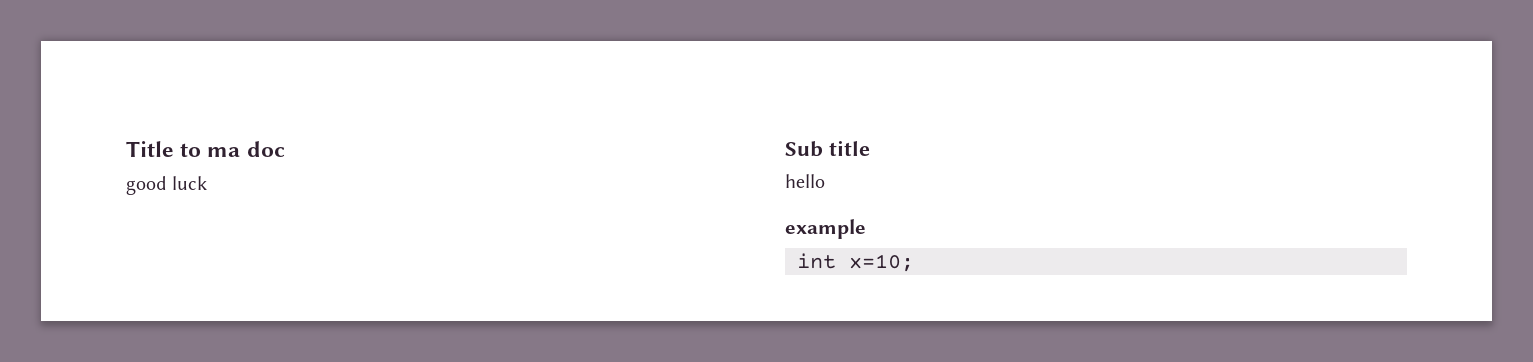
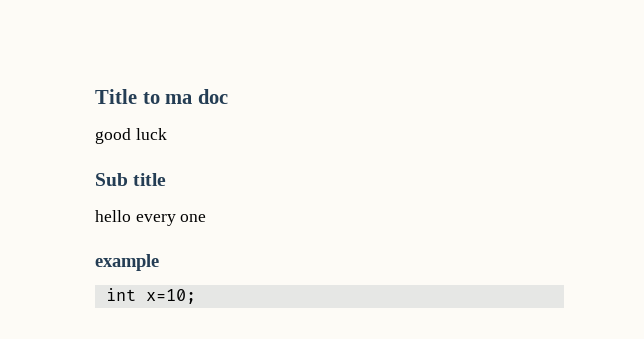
- hello
+ hello every one

